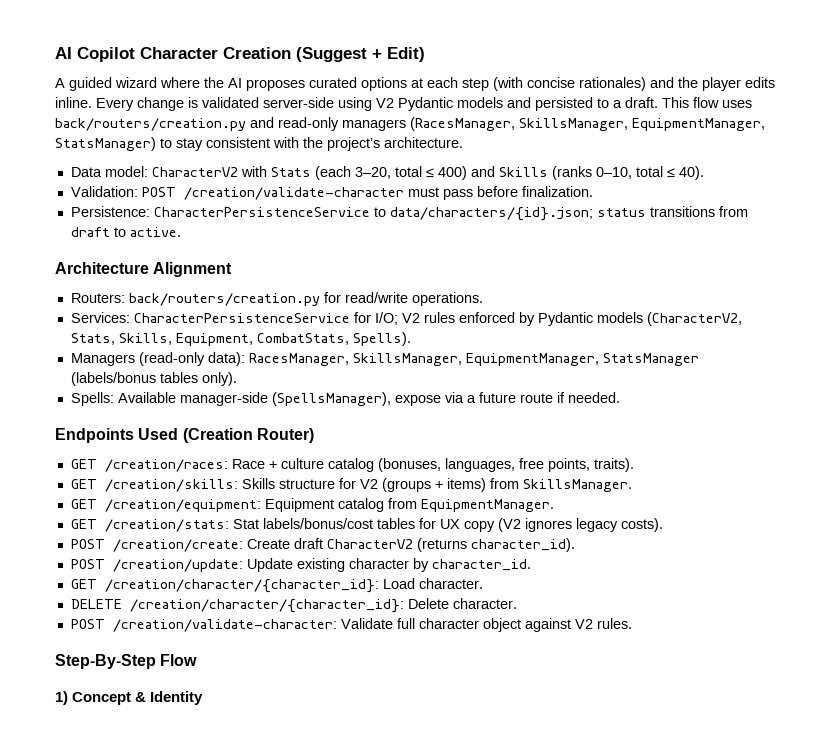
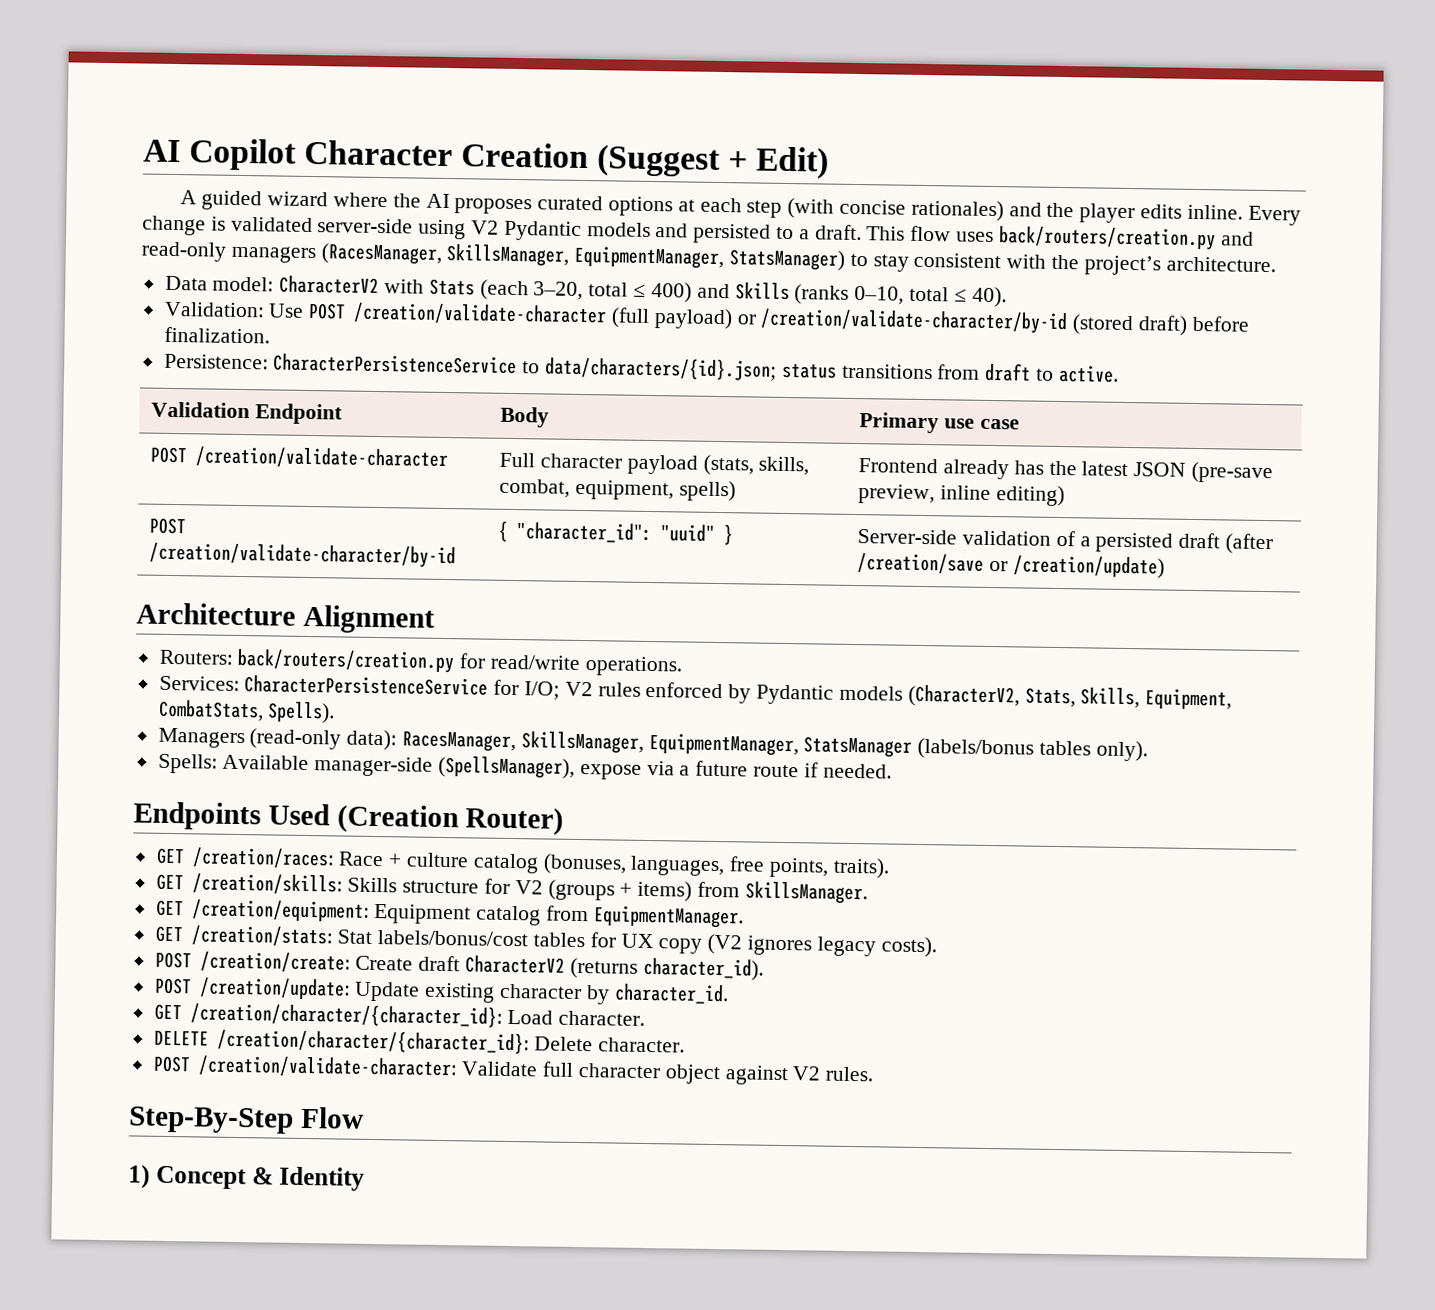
- Validation: POST /creation/validate-character must pass before finalization.
+ Validation: Use POST /creation/validate-character (full payload) or /creation/validate-character/by-id (stored draft) before finalization.
+ Validation Endpoint | Body | Primary use case
+ POST /creation/validate-character | Full character payload (stats, skills, combat, equipment, spells) | Frontend already has the latest JSON (pre-save preview, inline editing)
+ POST /creation/validate-character/by-id | { "character_id": "uuid" } | Server-side validation of a persisted draft (after /creation/save or /creation/update)

